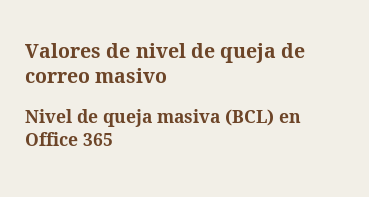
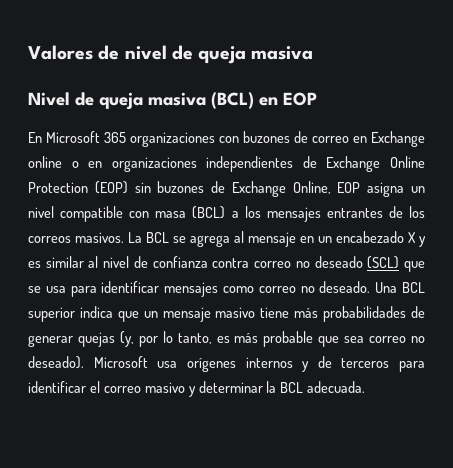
- Valores de nivel de queja de correo masivo
+ Valores de nivel de queja masiva
- Nivel de queja masiva (BCL) en Office 365
+ Nivel de queja masiva (BCL) en EOP
+ En Microsoft 365 organizaciones con buzones de correo en Exchange online o en organizaciones independientes de Exchange Online Protection (EOP) sin buzones de Exchange Online, EOP asigna un nivel compatible con masa (BCL) a los mensajes entrantes de los correos masivos. La BCL se agrega al mensaje en un encabezado X y es similar al nivel de confianza contra correo no deseado (SCL) que se usa para identificar mensajes como correo no deseado. Una BCL superior indica que un mensaje masivo tiene más probabilidades de generar quejas (y, por lo tanto, es más probable que sea correo no deseado). Microsoft usa orígenes internos y de terceros para identificar el correo masivo y determinar la BCL adecuada.

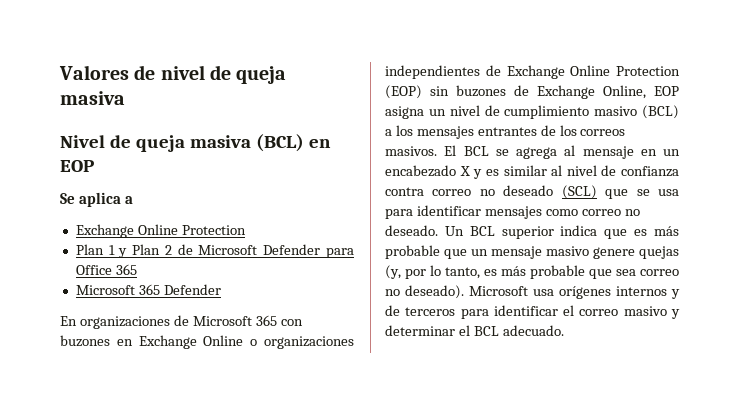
- En Microsoft 365 organizaciones con buzones de correo en Exchange online o en organizaciones independientes de Exchange Online Protection (EOP) sin buzones de Exchange Online, EOP asigna un nivel compatible con masa (BCL) a los mensajes entrantes de los correos masivos.
+ Se aplica a
+ Exchange Online Protection
+ Plan 1 y Plan 2 de Microsoft Defender para Office 365
+ Microsoft 365 Defender
+ En organizaciones de Microsoft 365 con buzones en Exchange Online o organizaciones independientes de Exchange Online Protection (EOP) sin buzones de Exchange Online, EOP asigna un nivel de cumplimiento masivo (BCL) a los mensajes entrantes de los correos masivos.
- La BCL se agrega al mensaje en un encabezado X y es similar al nivel de confianza contra correo no deseado (SCL) que se usa para identificar mensajes como correo no deseado.
+ El BCL se agrega al mensaje en un encabezado X y es similar al nivel de confianza contra correo no deseado (SCL) que se usa para identificar mensajes como correo no deseado.
- Una BCL superior indica que un mensaje masivo tiene más probabilidades de generar quejas (y, por lo tanto, es más probable que sea correo no deseado).
+ Un BCL superior indica que es más probable que un mensaje masivo genere quejas (y, por lo tanto, es más probable que sea correo no deseado).
- Microsoft usa orígenes internos y de terceros para identificar el correo masivo y determinar la BCL adecuada.
+ Microsoft usa orígenes internos y de terceros para identificar el correo masivo y determinar el BCL adecuado.

